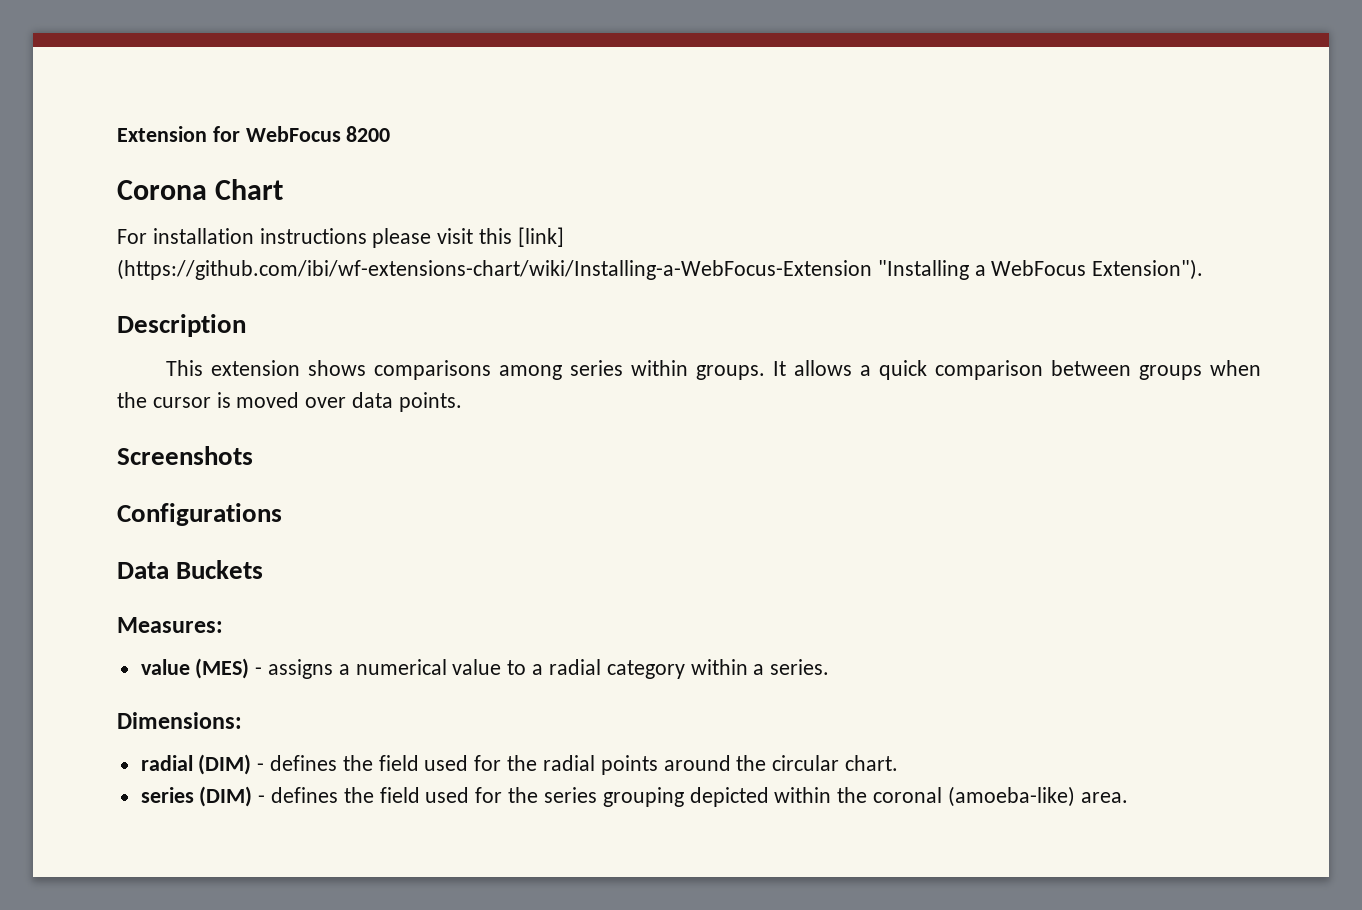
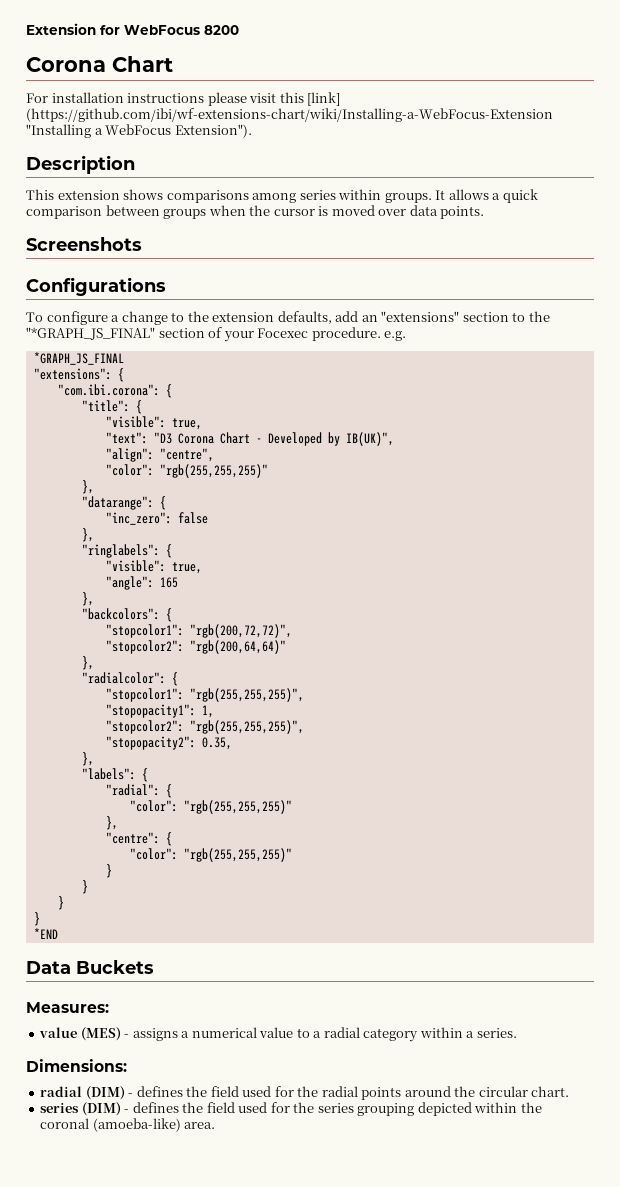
+ To configure a change to the extension defaults, add an "extensions" section to the "*GRAPH_JS_FINAL" section of your Focexec procedure. e.g.
+ *GRAPH_JS_FINAL
+ "extensions": {
+ "com.ibi.corona": {
+ "title": {
+ "visible": true,
+ "text": "D3 Corona Chart - Developed by IB(UK)",
+ "align": "centre",
+ "color": "rgb(255,255,255)"
+ },
+ "datarange": {
+ "inc_zero": false
+ },
+ "ringlabels": {
+ "visible": true,
+ "angle": 165
+ },
+ "backcolors": {
+ "stopcolor1": "rgb(200,72,72)",
+ "stopcolor2": "rgb(200,64,64)"
+ },
+ "radialcolor": {
+ "stopcolor1": "rgb(255,255,255)",
+ "stopopacity1": 1,
+ "stopcolor2": "rgb(255,255,255)",
+ "stopopacity2": 0.35,
+ },
+ "labels": {
+ "radial": {
+ "color": "rgb(255,255,255)"
+ },
+ "centre": {
+ "color": "rgb(255,255,255)"
+ }
+ }
+ }
+ }
+ *END

